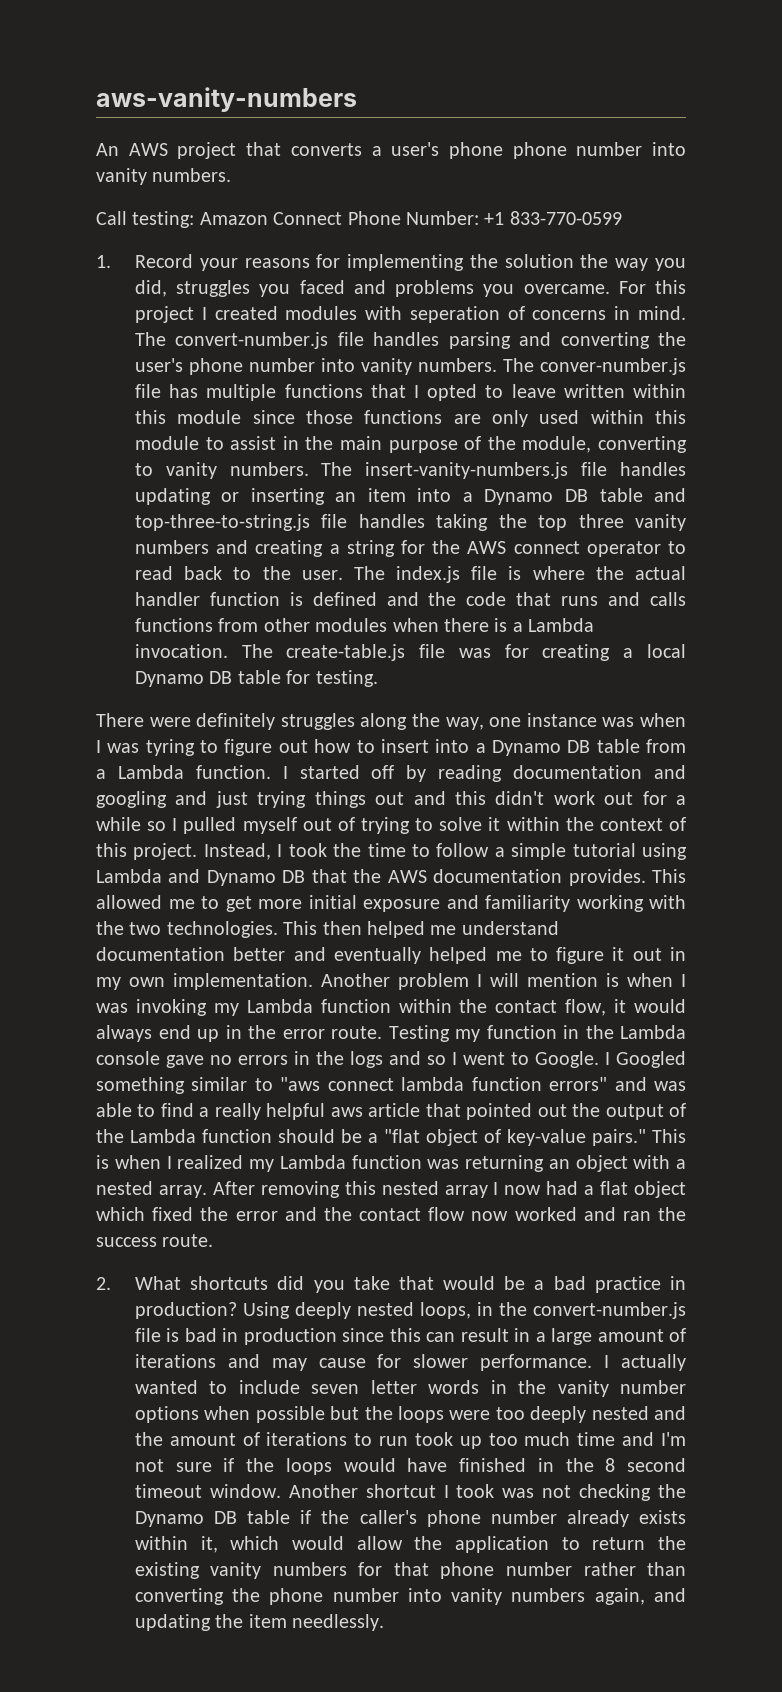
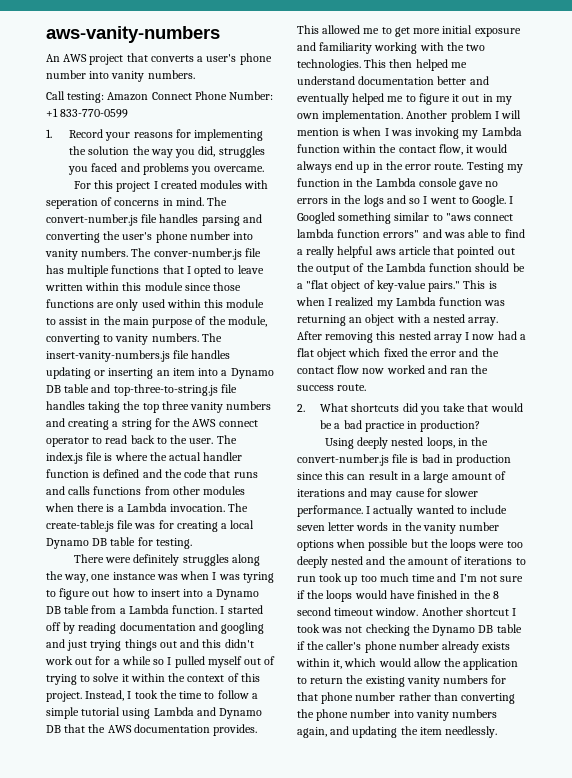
- An AWS project that converts a user's phone phone number into vanity numbers.
+ An AWS project that converts a user's phone number into vanity numbers.
- 1. Record your reasons for implementing the solution the way you did, struggles you faced and problems you overcame. For this project I created modules with seperation of concerns in mind.
+ 1. Record your reasons for implementing the solution the way you did, struggles you faced and problems you overcame.
+ For this project I created modules with seperation of concerns in mind.
- 2. What shortcuts did you take that would be a bad practice in production? Using deeply nested loops, in the convert-number.js file is bad in production since this can result in a large amount of iterations and may cause for slower performance.
+ 2. What shortcuts did you take that would be a bad practice in production?
+ Using deeply nested loops, in the convert-number.js file is bad in production since this can result in a large amount of iterations and may cause for slower performance.

